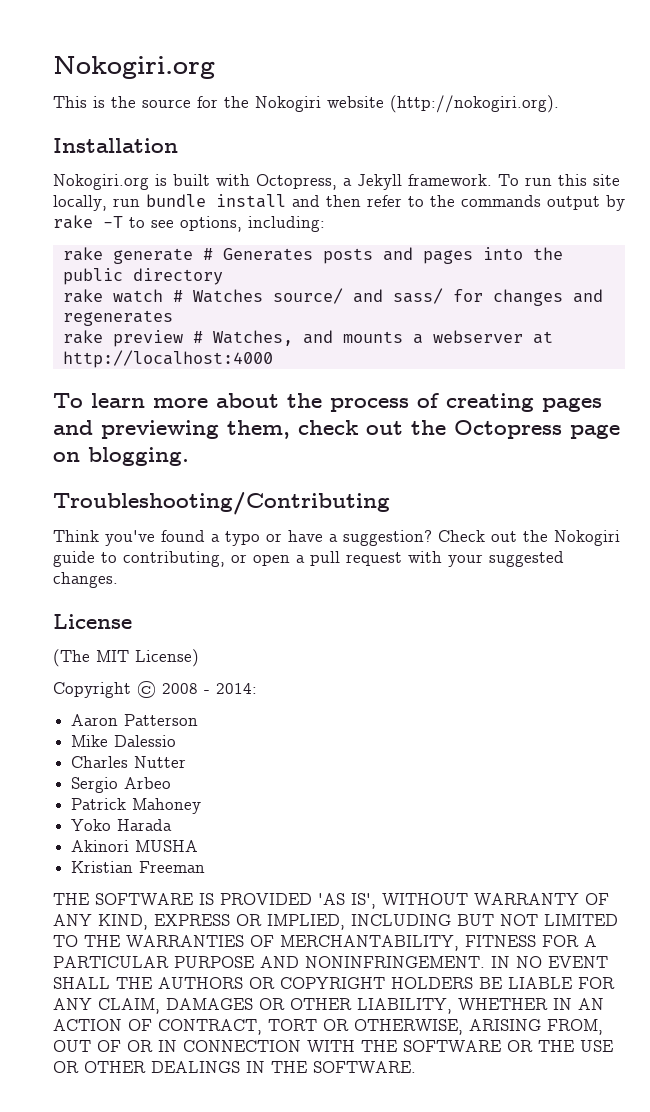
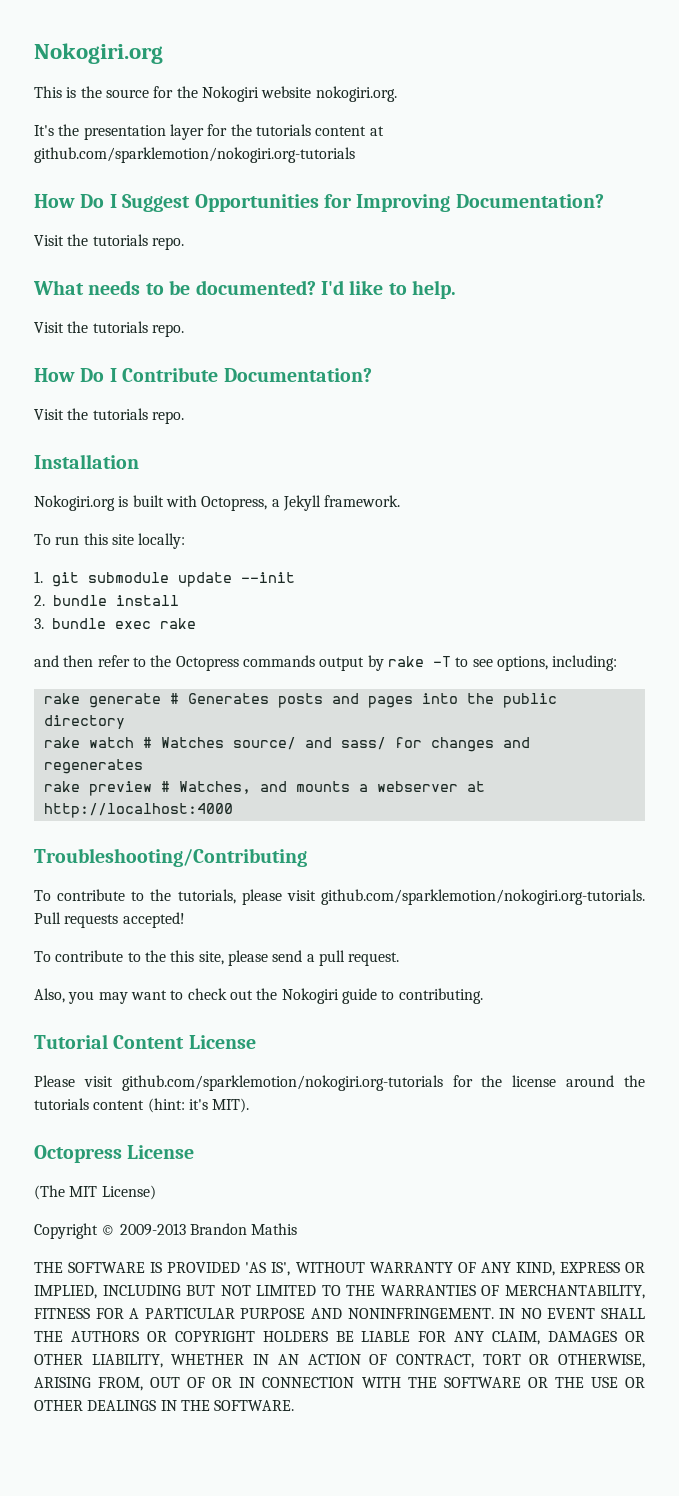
- This is the source for the Nokogiri website (http://nokogiri.org).
+ This is the source for the Nokogiri website nokogiri.org.
+ It's the presentation layer for the tutorials content at github.com/sparklemotion/nokogiri.org-tutorials
+ How Do I Suggest Opportunities for Improving Documentation?
+ Visit the tutorials repo.
+ What needs to be documented? I'd like to help.
+ Visit the tutorials repo.
+ How Do I Contribute Documentation?
+ Visit the tutorials repo.
- Nokogiri.org is built with Octopress, a Jekyll framework. To run this site locally, run bundle install and then refer to the commands output by rake -T to see options, including:
+ Nokogiri.org is built with Octopress, a Jekyll framework.
+ To run this site locally:
+ 1. git submodule update --init
+ 2. bundle install
+ 3. bundle exec rake
+ and then refer to the Octopress commands output by rake -T to see options, including:
- To learn more about the process of creating pages and previewing them, check out the Octopress page on blogging.
  Troubleshooting/Contributing
- Think you've found a typo or have a suggestion? Check out the Nokogiri guide to contributing, or open a pull request with your suggested changes.
- License
+ To contribute to the tutorials, please visit github.com/sparklemotion/nokogiri.org-tutorials. Pull requests accepted!
+ To contribute to the this site, please send a pull request.
+ Also, you may want to check out the Nokogiri guide to contributing.
+ Tutorial Content License
+ Please visit github.com/sparklemotion/nokogiri.org-tutorials for the license around the tutorials content (hint: it's MIT).
+ Octopress License
- Copyright © 2008 - 2014:
- Aaron Patterson
- Mike Dalessio
- Charles Nutter
- Sergio Arbeo
- Patrick Mahoney
- Yoko Harada
- Akinori MUSHA
- Kristian Freeman
+ Copyright © 2009-2013 Brandon Mathis

